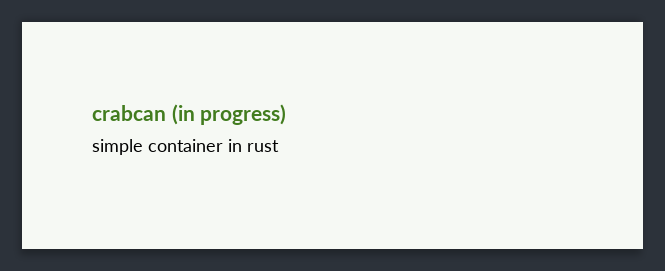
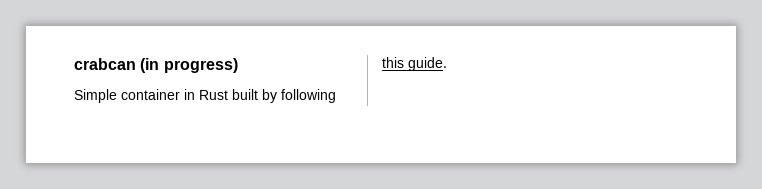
- simple container in rust
+ Simple container in Rust built by following this guide.

